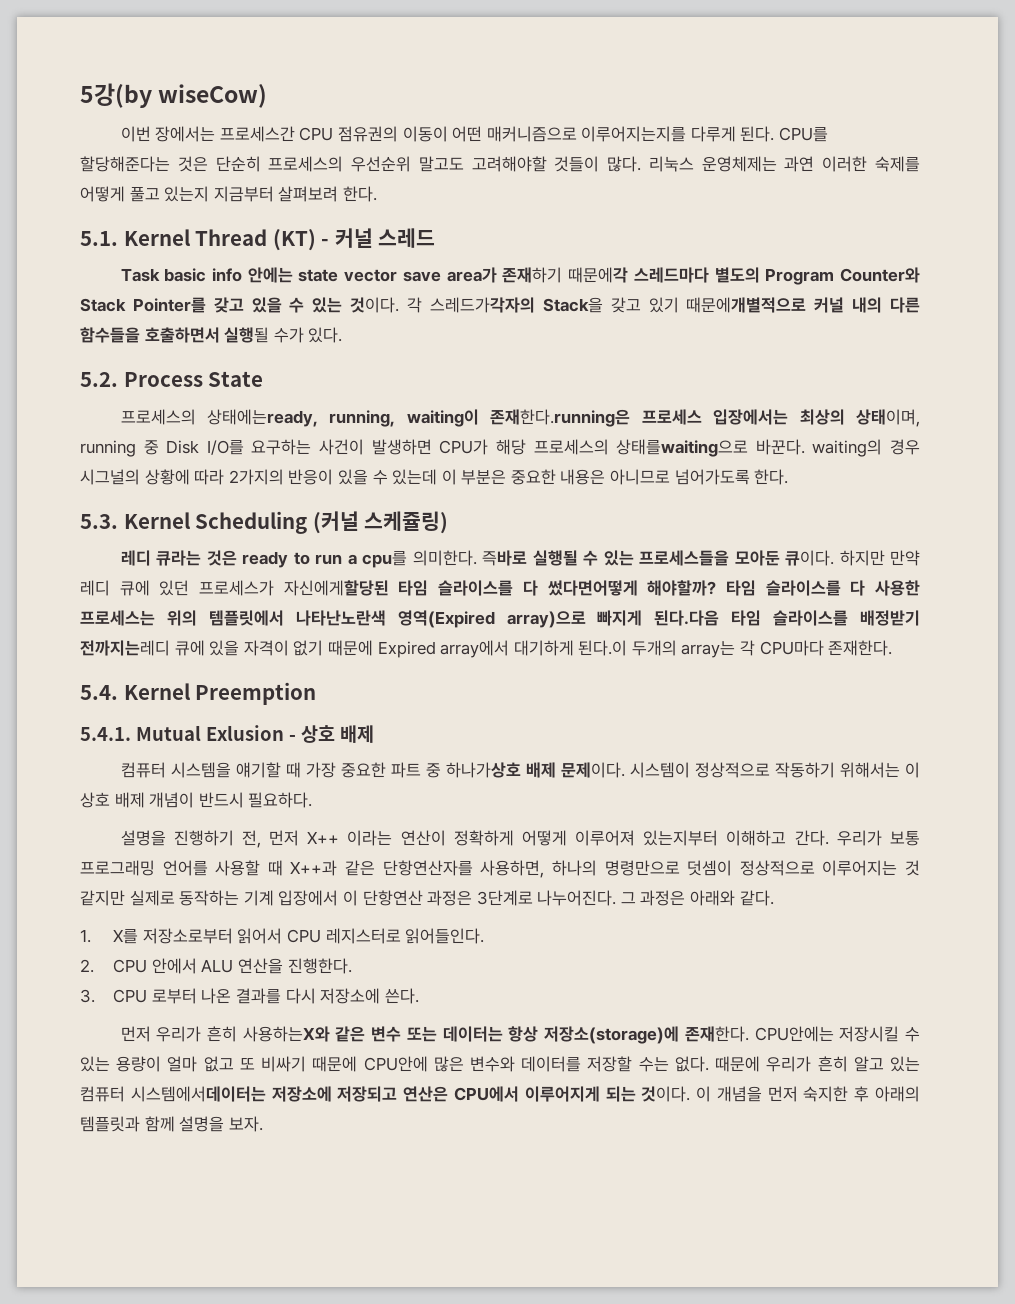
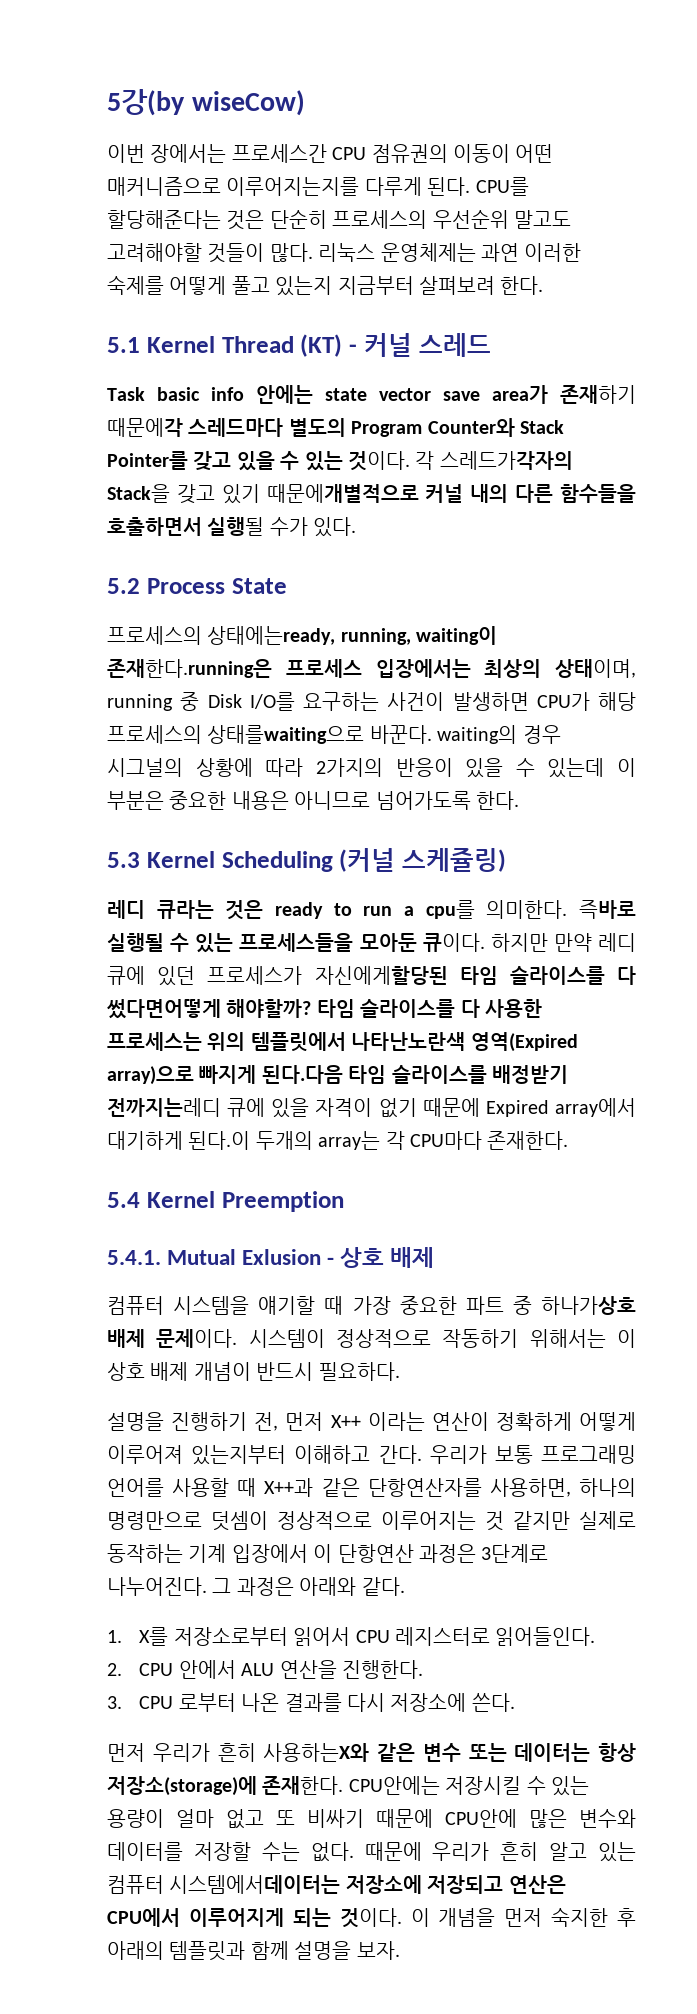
- 5.1. Kernel Thread (KT) - 커널 스레드
+ 5.1 Kernel Thread (KT) - 커널 스레드
- 5.2. Process State
+ 5.2 Process State
- 5.3. Kernel Scheduling (커널 스케쥴링)
+ 5.3 Kernel Scheduling (커널 스케쥴링)
- 5.4. Kernel Preemption
+ 5.4 Kernel Preemption

